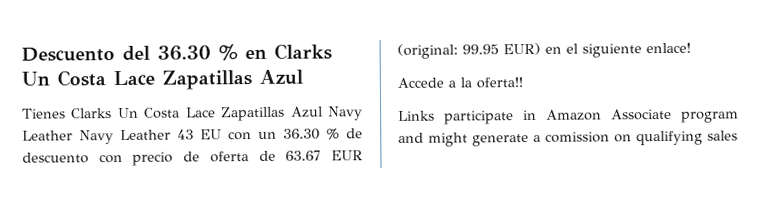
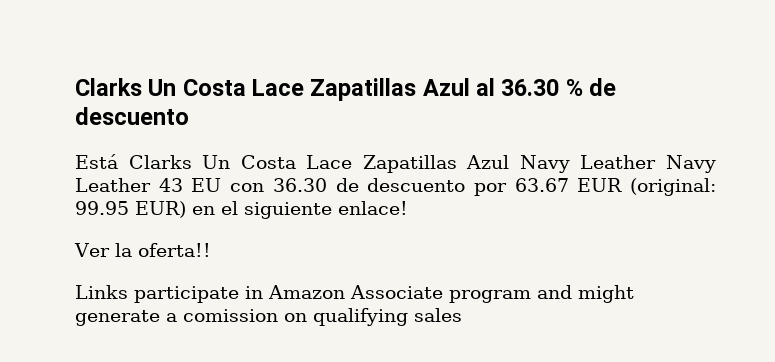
- Descuento del 36.30 % en Clarks Un Costa Lace Zapatillas Azul
- Tienes Clarks Un Costa Lace Zapatillas Azul Navy Leather Navy Leather 43 EU con un 36.30 % de descuento con precio de oferta de 63.67 EUR (original: 99.95 EUR) en el siguiente enlace!
+ Clarks Un Costa Lace Zapatillas Azul al 36.30 % de descuento
+ Está Clarks Un Costa Lace Zapatillas Azul Navy Leather Navy Leather 43 EU con 36.30 de descuento por 63.67 EUR (original: 99.95 EUR) en el siguiente enlace!
- Accede a la oferta!!
+ Ver la oferta!!

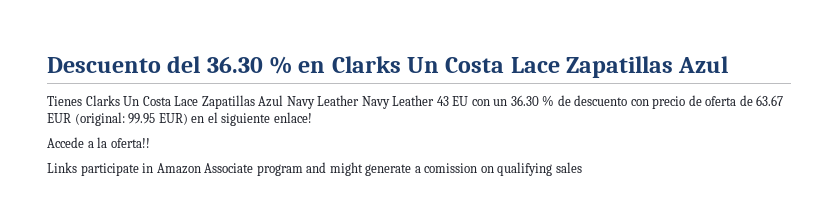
- Clarks Un Costa Lace Zapatillas Azul al 36.30 % de descuento
- Está Clarks Un Costa Lace Zapatillas Azul Navy Leather Navy Leather 43 EU con 36.30 de descuento por 63.67 EUR (original: 99.95 EUR) en el siguiente enlace!
+ Descuento del 36.30 % en Clarks Un Costa Lace Zapatillas Azul
+ Tienes Clarks Un Costa Lace Zapatillas Azul Navy Leather Navy Leather 43 EU con un 36.30 % de descuento con precio de oferta de 63.67 EUR (original: 99.95 EUR) en el siguiente enlace!
- Ver la oferta!!
+ Accede a la oferta!!

